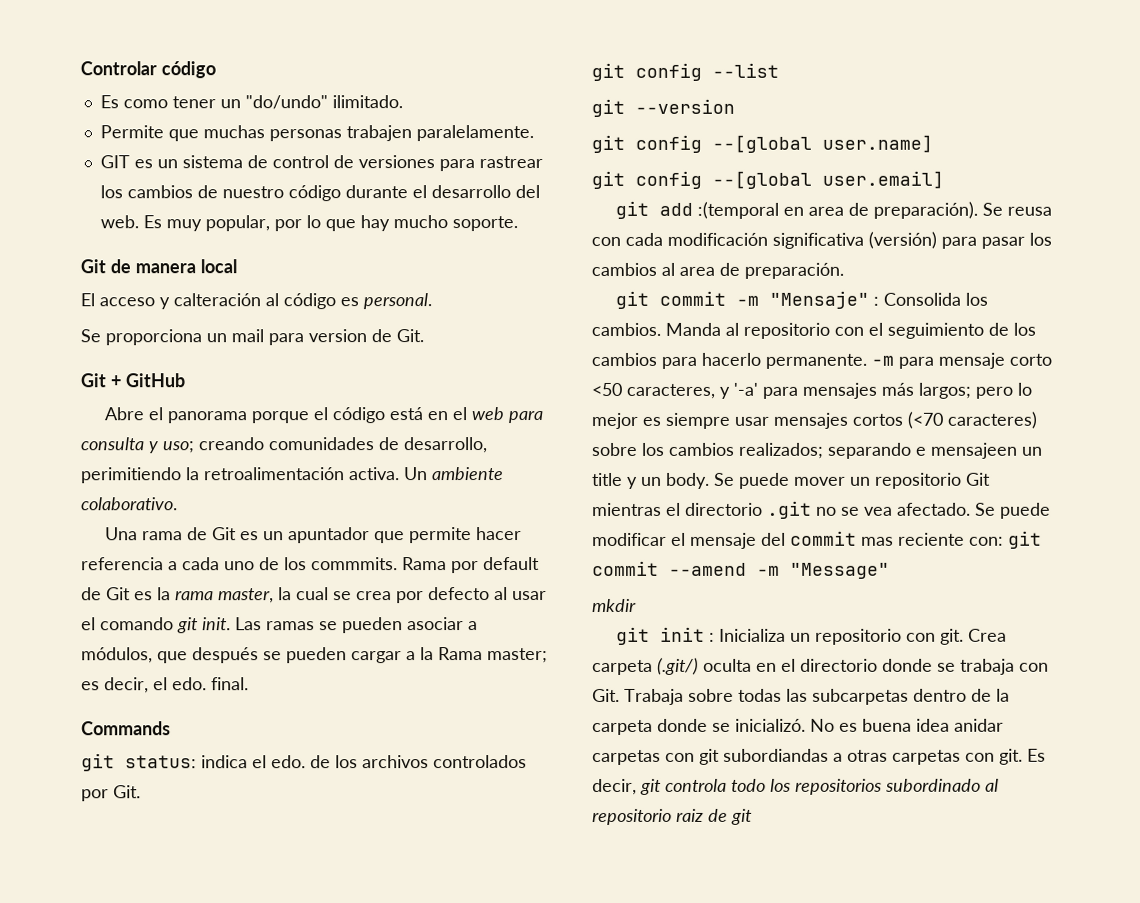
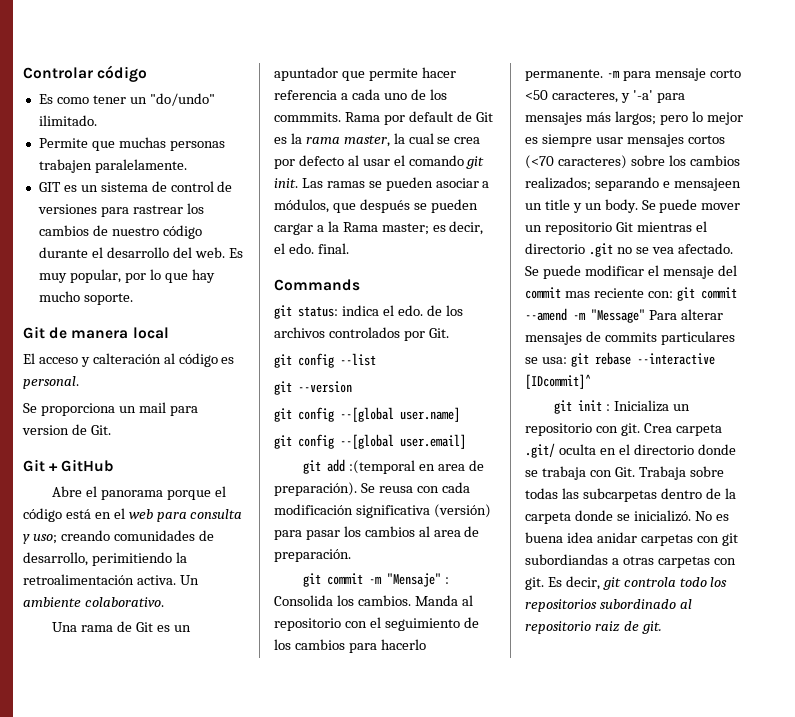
- Se puede modificar el mensaje del commit mas reciente con: git commit --amend -m "Message"
- mkdir
+ Se puede modificar el mensaje del commit mas reciente con: git commit --amend -m "Message" Para alterar mensajes de commits particulares se usa: git rebase --interactive [IDcommit]^
- Crea carpeta (.git/) oculta en el directorio donde se trabaja con Git. Trabaja sobre todas las subcarpetas dentro de la carpeta donde se inicializó.
+ Crea carpeta .git/ oculta en el directorio donde se trabaja con Git. Trabaja sobre todas las subcarpetas dentro de la carpeta donde se inicializó.
- Es decir, git controla todo los repositorios subordinado al repositorio raiz de git
+ Es decir, git controla todo los repositorios subordinado al repositorio raiz de git.

